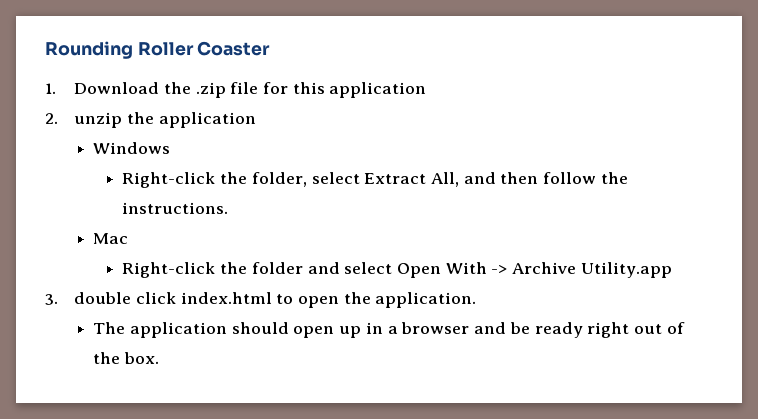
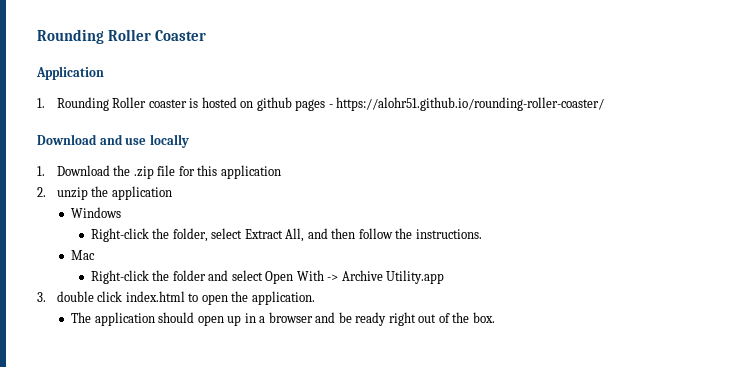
+ Application
+ 1. Rounding Roller coaster is hosted on github pages - https://alohr51.github.io/rounding-roller-coaster/
+ Download and use locally

